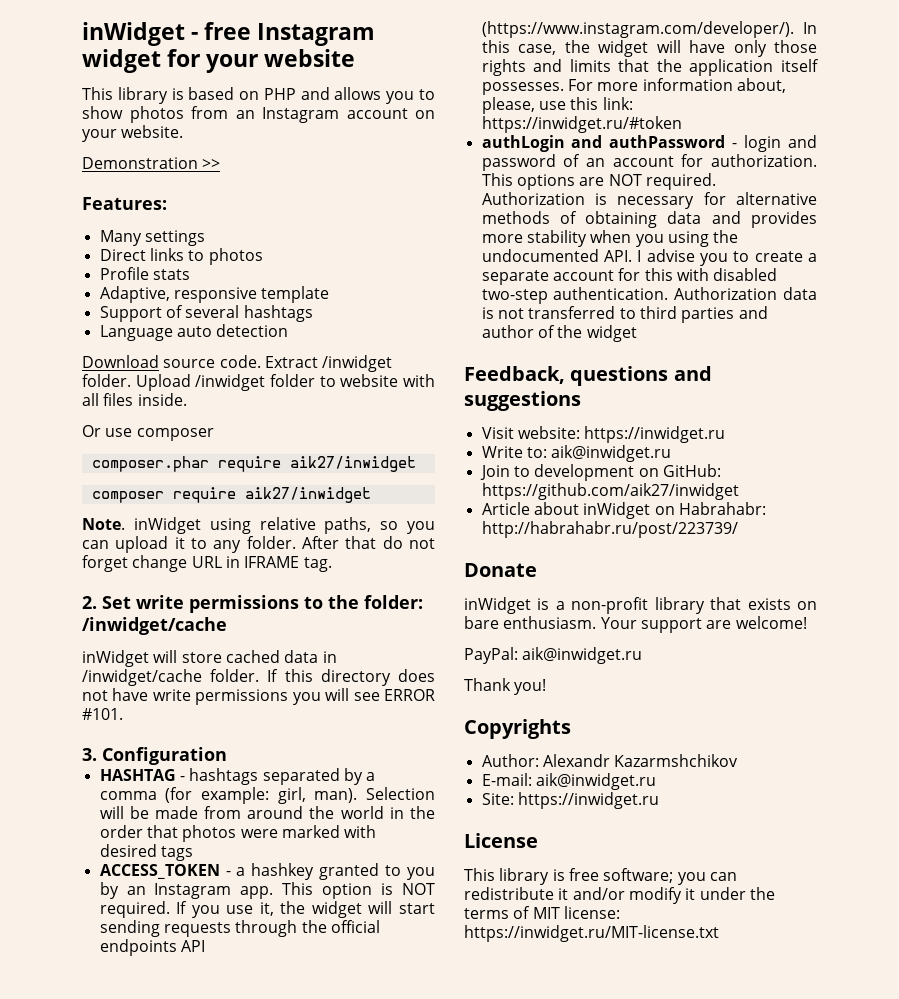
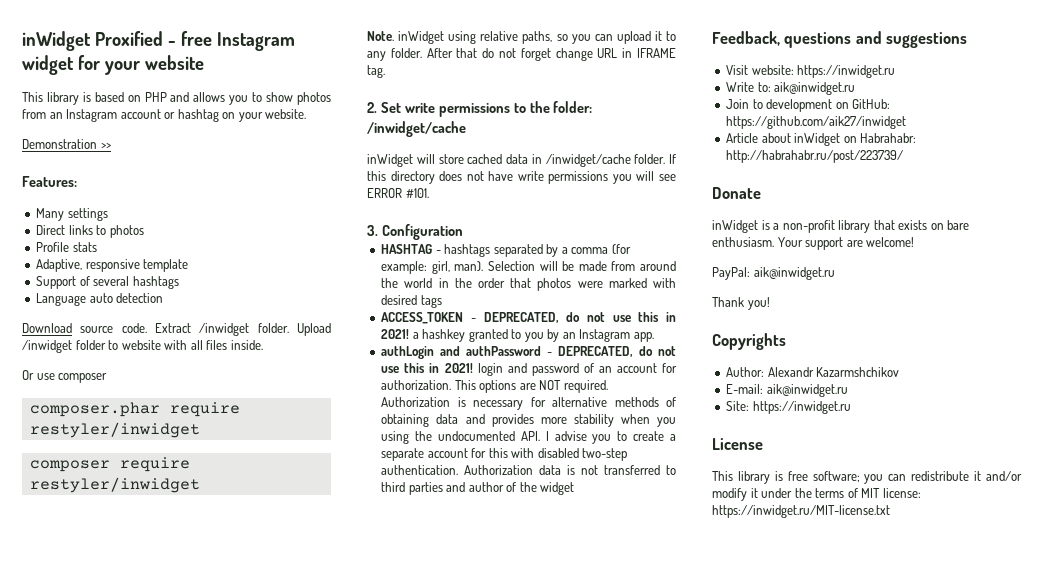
- inWidget - free Instagram widget for your website
+ inWidget Proxified - free Instagram widget for your website
- This library is based on PHP and allows you to show photos from an Instagram account on your website.
+ This library is based on PHP and allows you to show photos from an Instagram account or hashtag on your website.
- composer.phar require aik27/inwidget
+ composer.phar require restyler/inwidget
- composer require aik27/inwidget
+ composer require restyler/inwidget
- ACCESS_TOKEN - a hashkey granted to you by an Instagram app. This option is NOT required. If you use it, the widget will start sending requests through the official endpoints API (https://www.instagram.com/developer/). In this case, the widget will have only those rights and limits that the application itself possesses. For more information about, please, use this link: https://inwidget.ru/#token
- authLogin and authPassword - login and password of an account for authorization.
+ ACCESS_TOKEN - DEPRECATED, do not use this in 2021! a hashkey granted to you by an Instagram app.
+ authLogin and authPassword - DEPRECATED, do not use this in 2021! login and password of an account for authorization.

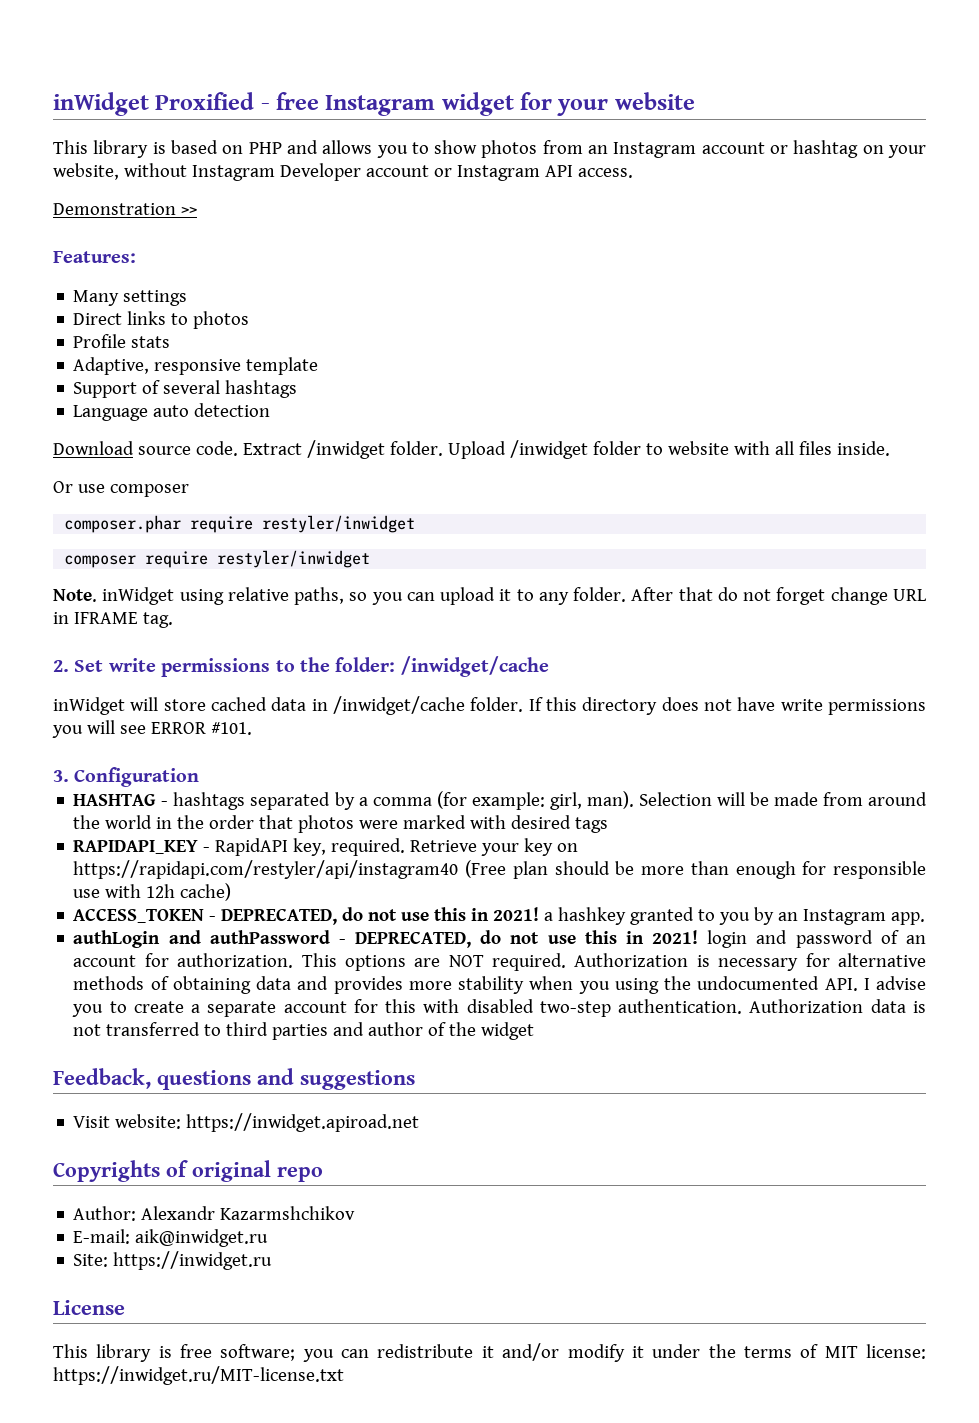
- This library is based on PHP and allows you to show photos from an Instagram account or hashtag on your website.
+ This library is based on PHP and allows you to show photos from an Instagram account or hashtag on your website, without Instagram Developer account or Instagram API access.
+ RAPIDAPI_KEY - RapidAPI key, required. Retrieve your key on https://rapidapi.com/restyler/api/instagram40 (Free plan should be more than enough for responsible use with 12h cache)
- Visit website: https://inwidget.ru
- Write to: aik@inwidget.ru
- Join to development on GitHub: https://github.com/aik27/inwidget
- Article about inWidget on Habrahabr: http://habrahabr.ru/post/223739/
- Donate
- inWidget is a non-profit library that exists on bare enthusiasm. Your support are welcome!
- PayPal: aik@inwidget.ru
- Thank you!
- Copyrights
+ Visit website: https://inwidget.apiroad.net
+ Copyrights of original repo

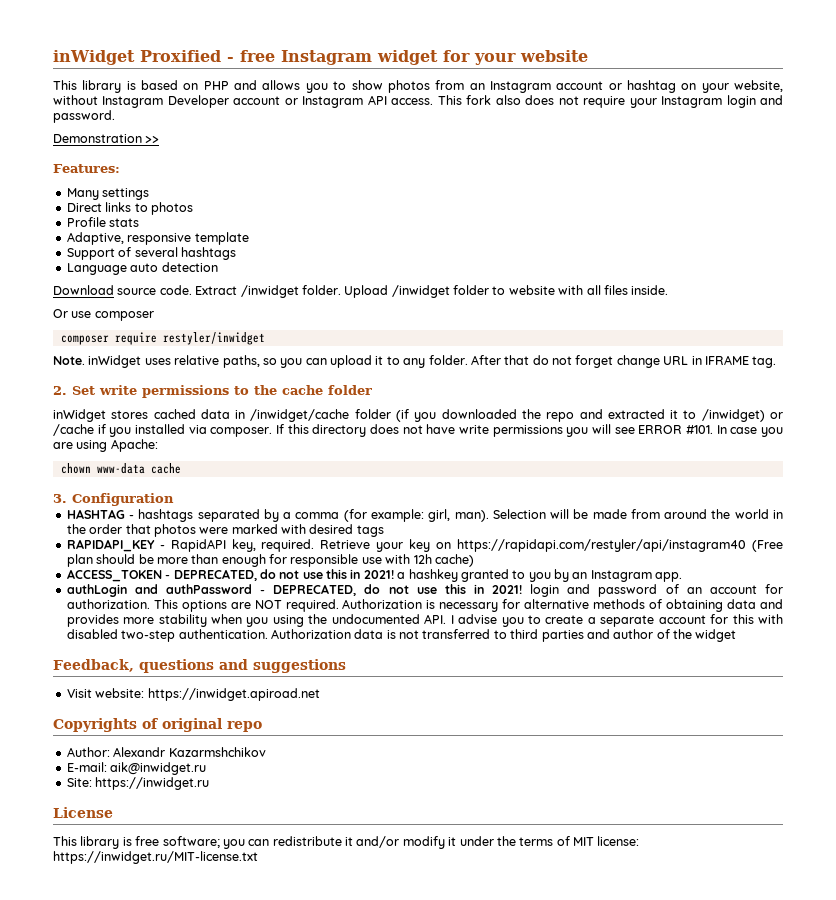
+ This fork also does not require your Instagram login and password.
- composer.phar require restyler/inwidget
- Note. inWidget using relative paths, so you can upload it to any folder.
+ Note. inWidget uses relative paths, so you can upload it to any folder.
- 2. Set write permissions to the folder: /inwidget/cache
- inWidget will store cached data in /inwidget/cache folder.
+ 2. Set write permissions to the cache folder
+ inWidget stores cached data in /inwidget/cache folder (if you downloaded the repo and extracted it to /inwidget) or /cache if you installed via composer.
+ In case you are using Apache:
+ chown www-data cache

